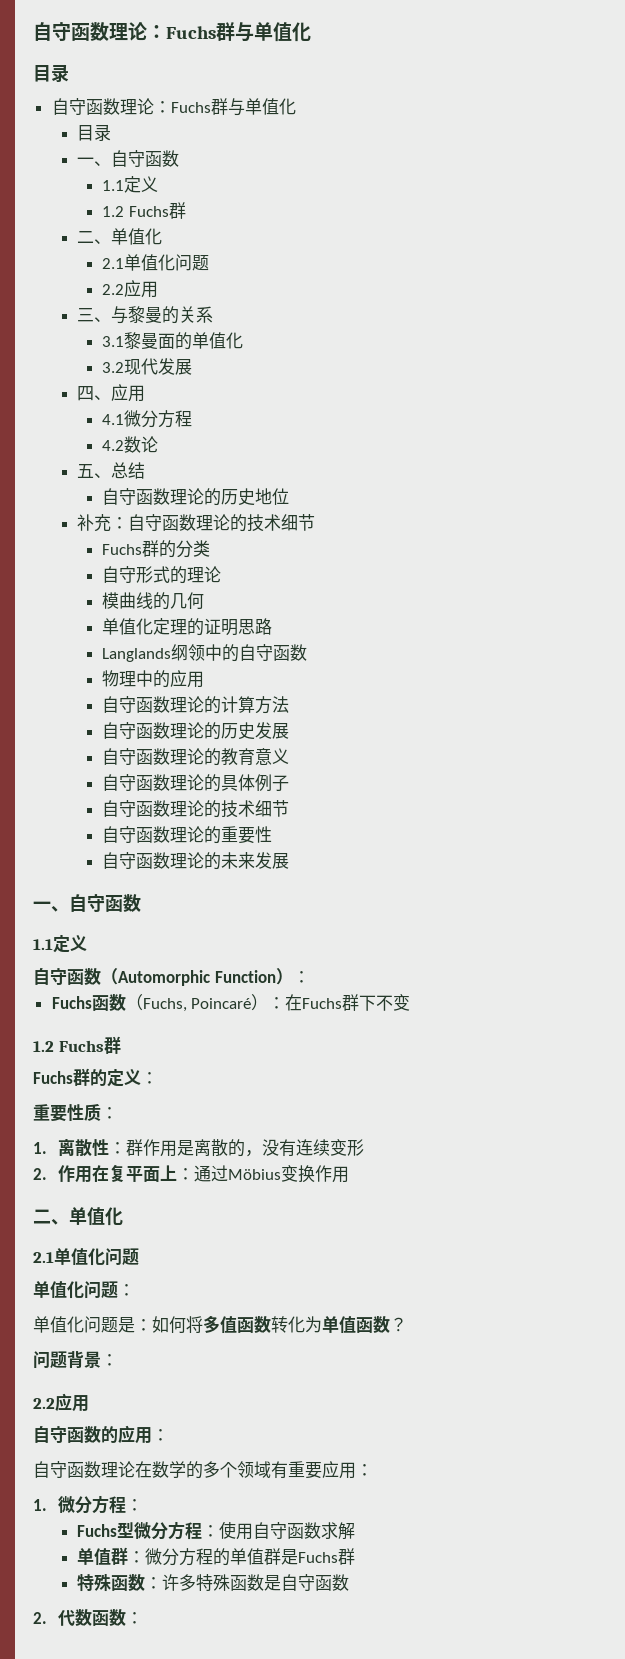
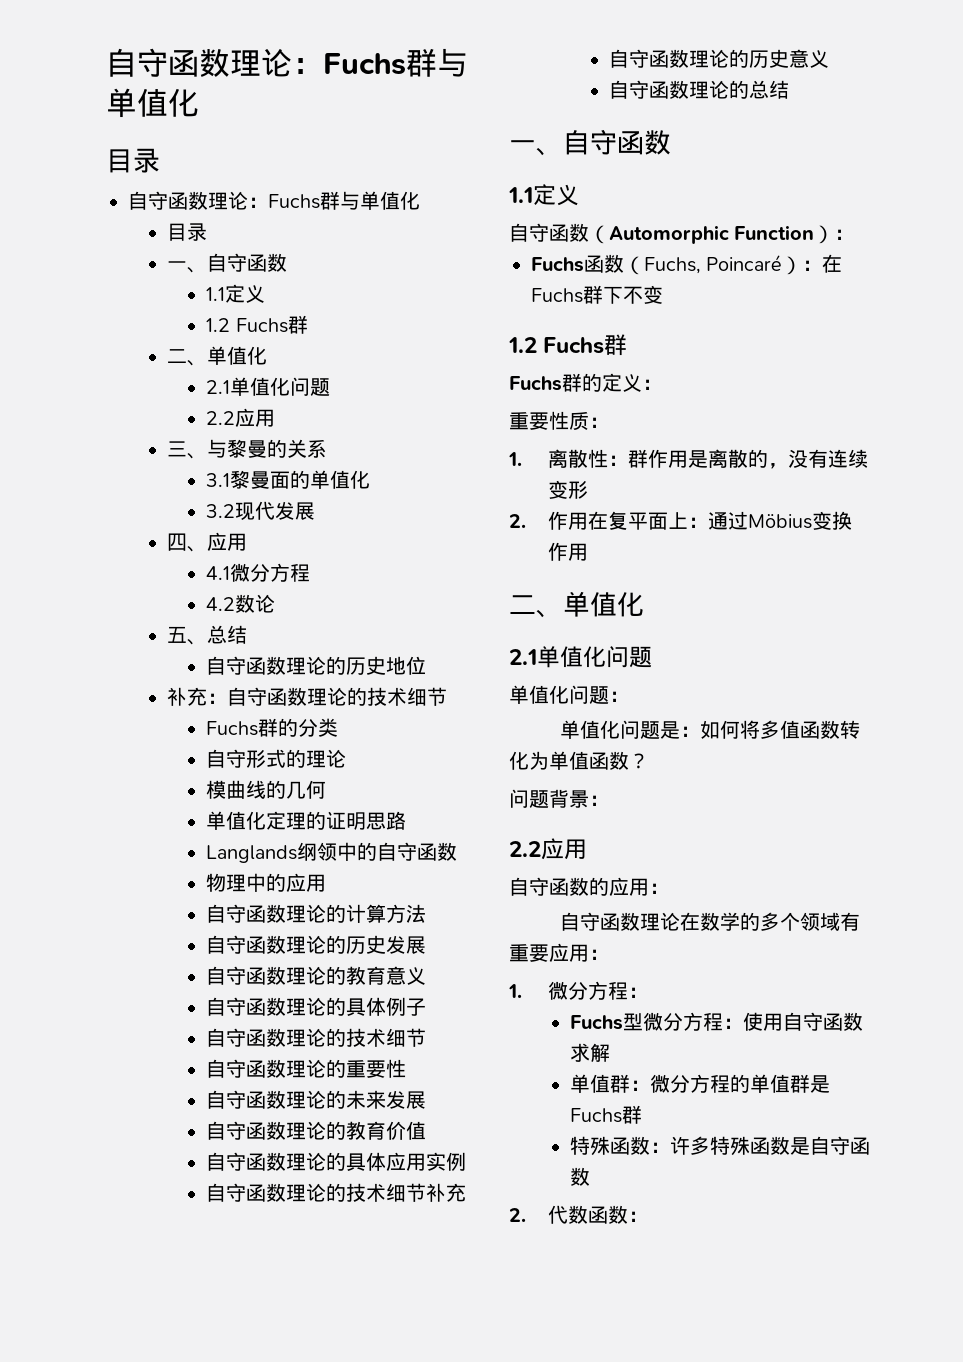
+ 自守函数理论的教育价值
+ 自守函数理论的具体应用实例
+ 自守函数理论的技术细节补充
+ 自守函数理论的历史意义
+ 自守函数理论的总结

